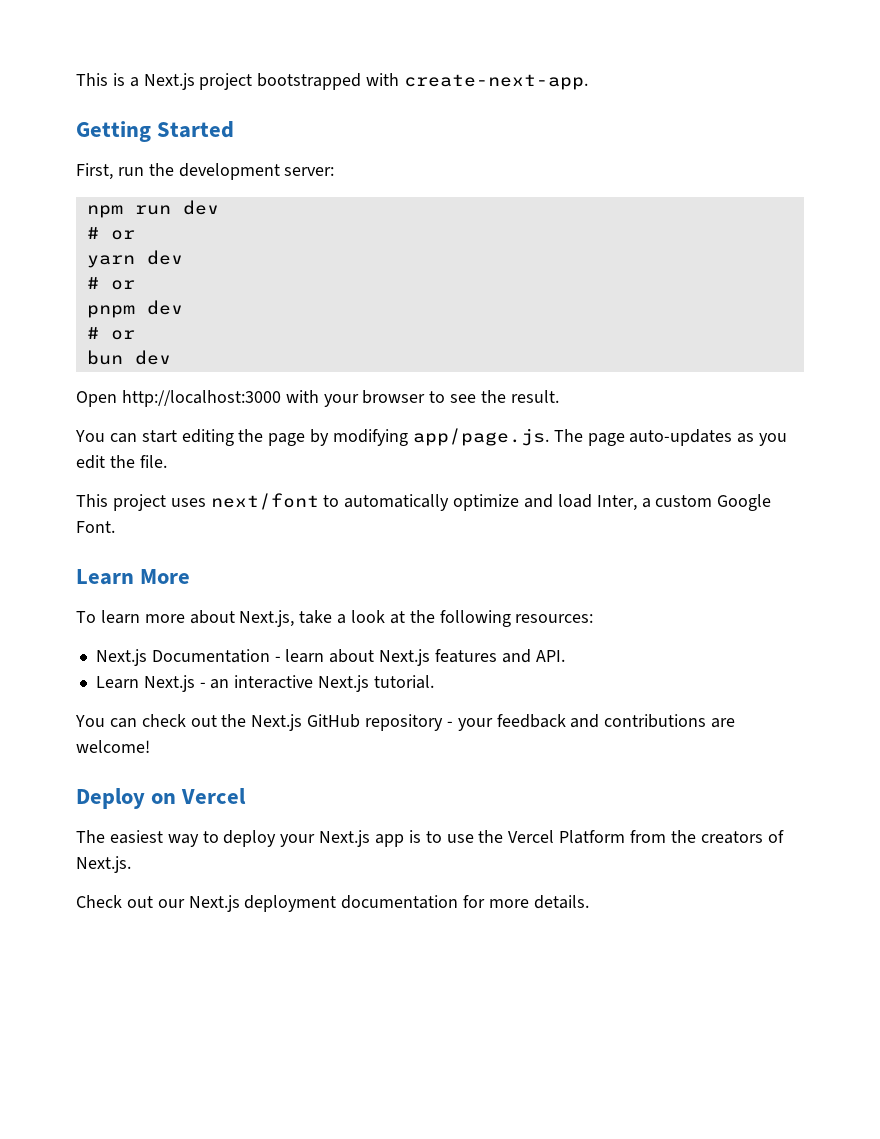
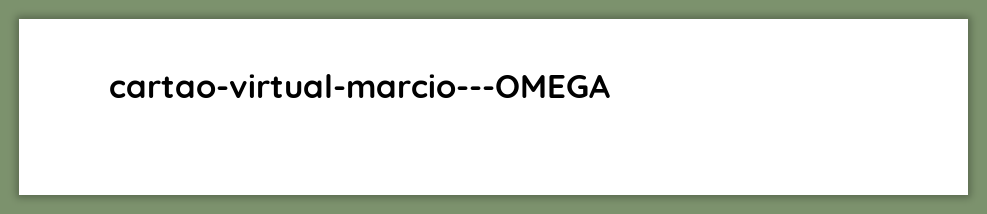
- This is a Next.js project bootstrapped with create-next-app.
- Getting Started
- First, run the development server:
- npm run dev
- # or
- yarn dev
- # or
- pnpm dev
- # or
- bun dev
- Open http://localhost:3000 with your browser to see the result.
- You can start editing the page by modifying app/page.js. The page auto-updates as you edit the file.
- This project uses next/font to automatically optimize and load Inter, a custom Google Font.
- Learn More
- To learn more about Next.js, take a look at the following resources:
- Next.js Documentation - learn about Next.js features and API.
- Learn Next.js - an interactive Next.js tutorial.
- You can check out the Next.js GitHub repository - your feedback and contributions are welcome!
- Deploy on Vercel
- The easiest way to deploy your Next.js app is to use the Vercel Platform from the creators of Next.js.
- Check out our Next.js deployment documentation for more details.
+ cartao-virtual-marcio---OMEGA

